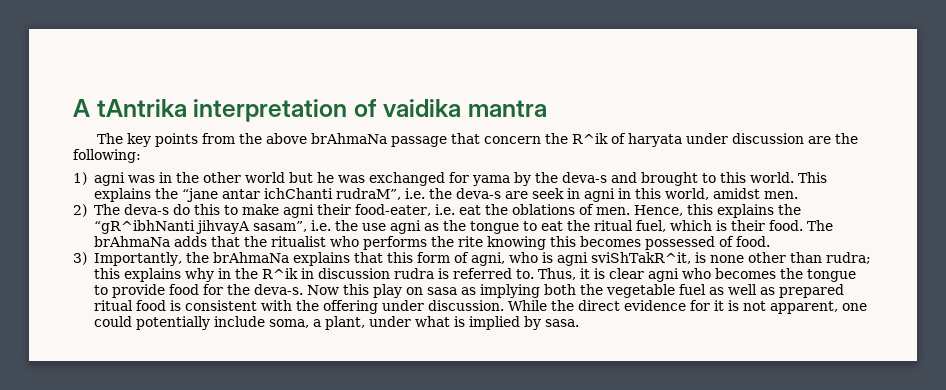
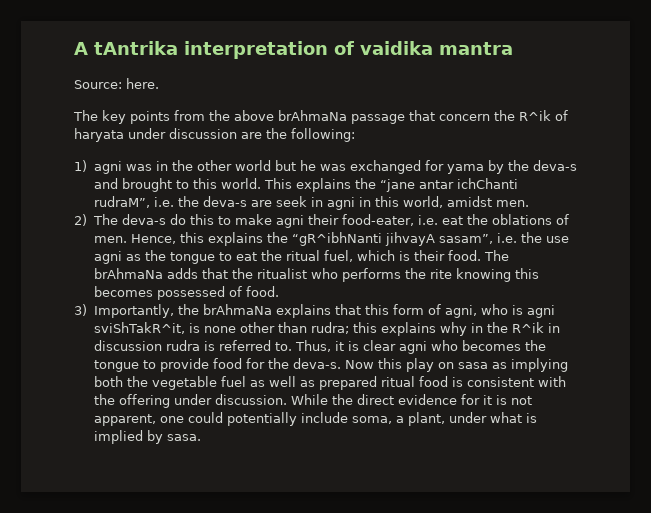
+ Source: here.

